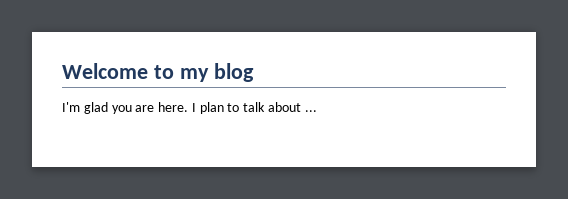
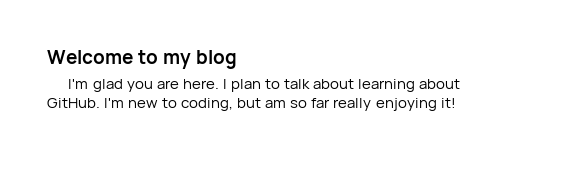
- I plan to talk about ...
+ I plan to talk about learning about GitHub. I'm new to coding, but am so far really enjoying it!

